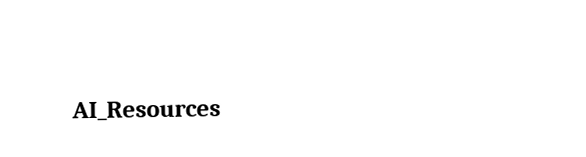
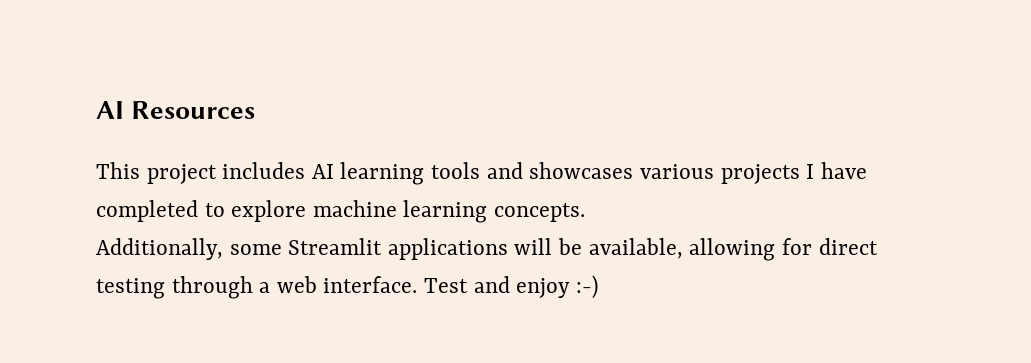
- AI_Resources
+ AI Resources
+ This project includes AI learning tools and showcases various projects I have completed to explore machine learning concepts.
+ Additionally, some Streamlit applications will be available, allowing for direct testing through a web interface. Test and enjoy :-)

